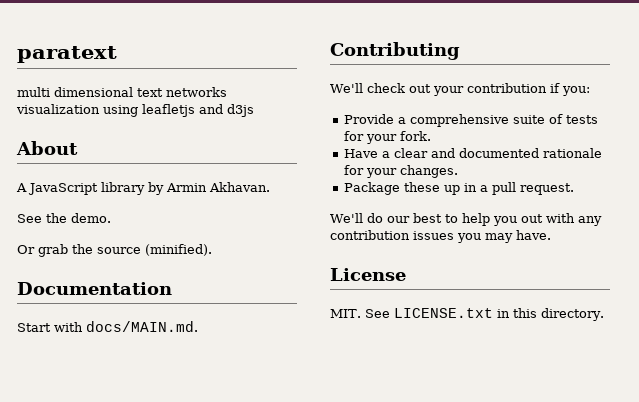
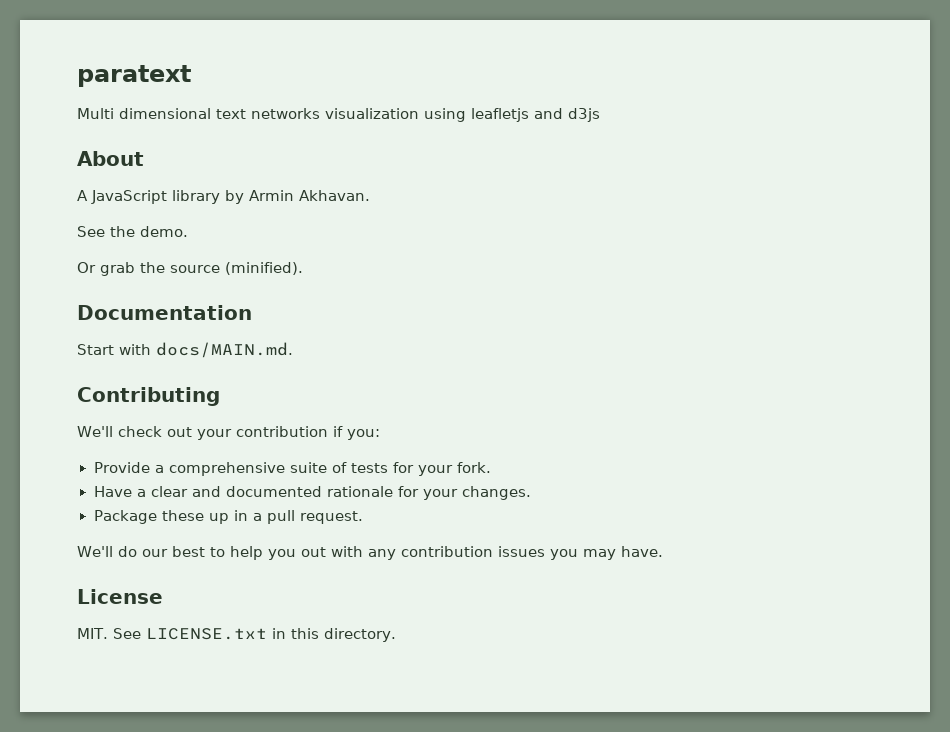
- multi dimensional text networks visualization using leafletjs and d3js
+ Multi dimensional text networks visualization using leafletjs and d3js

